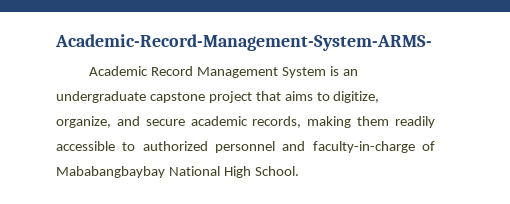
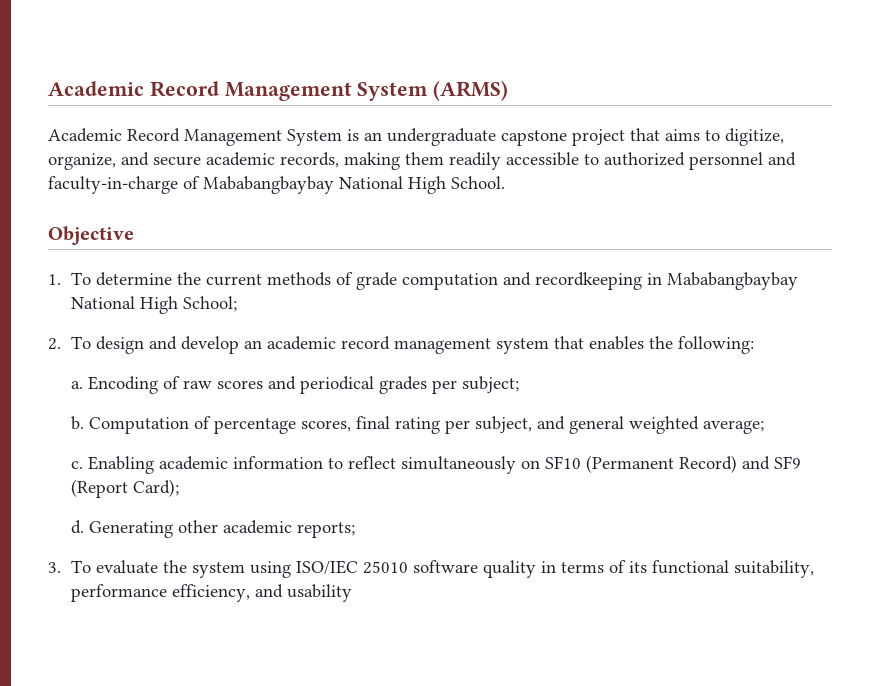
- Academic-Record-Management-System-ARMS-
+ Academic Record Management System (ARMS)
+ Objective
+ 1. To determine the current methods of grade computation and recordkeeping in Mababangbaybay National High School;
+ 2. To design and develop an academic record management system that enables the following:
+ a. Encoding of raw scores and periodical grades per subject;
+ b. Computation of percentage scores, final rating per subject, and general weighted average;
+ c. Enabling academic information to reflect simultaneously on SF10 (Permanent Record) and SF9 (Report Card);
+ d. Generating other academic reports;
+ 3. To evaluate the system using ISO/IEC 25010 software quality in terms of its functional suitability, performance efficiency, and usability

